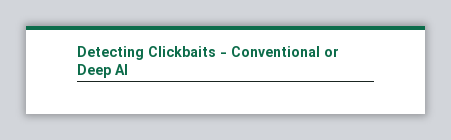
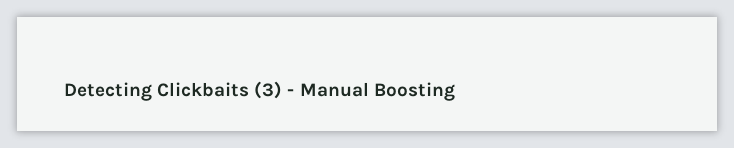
- Detecting Clickbaits - Conventional or Deep AI
+ Detecting Clickbaits (3) - Manual Boosting

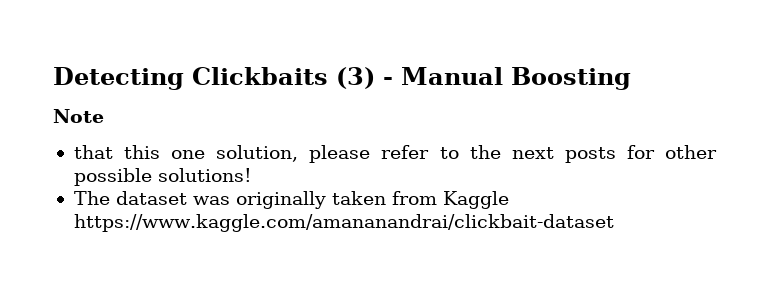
+ Note
+ that this one solution, please refer to the next posts for other possible solutions!
+ The dataset was originally taken from Kaggle https://www.kaggle.com/amananandrai/clickbait-dataset

